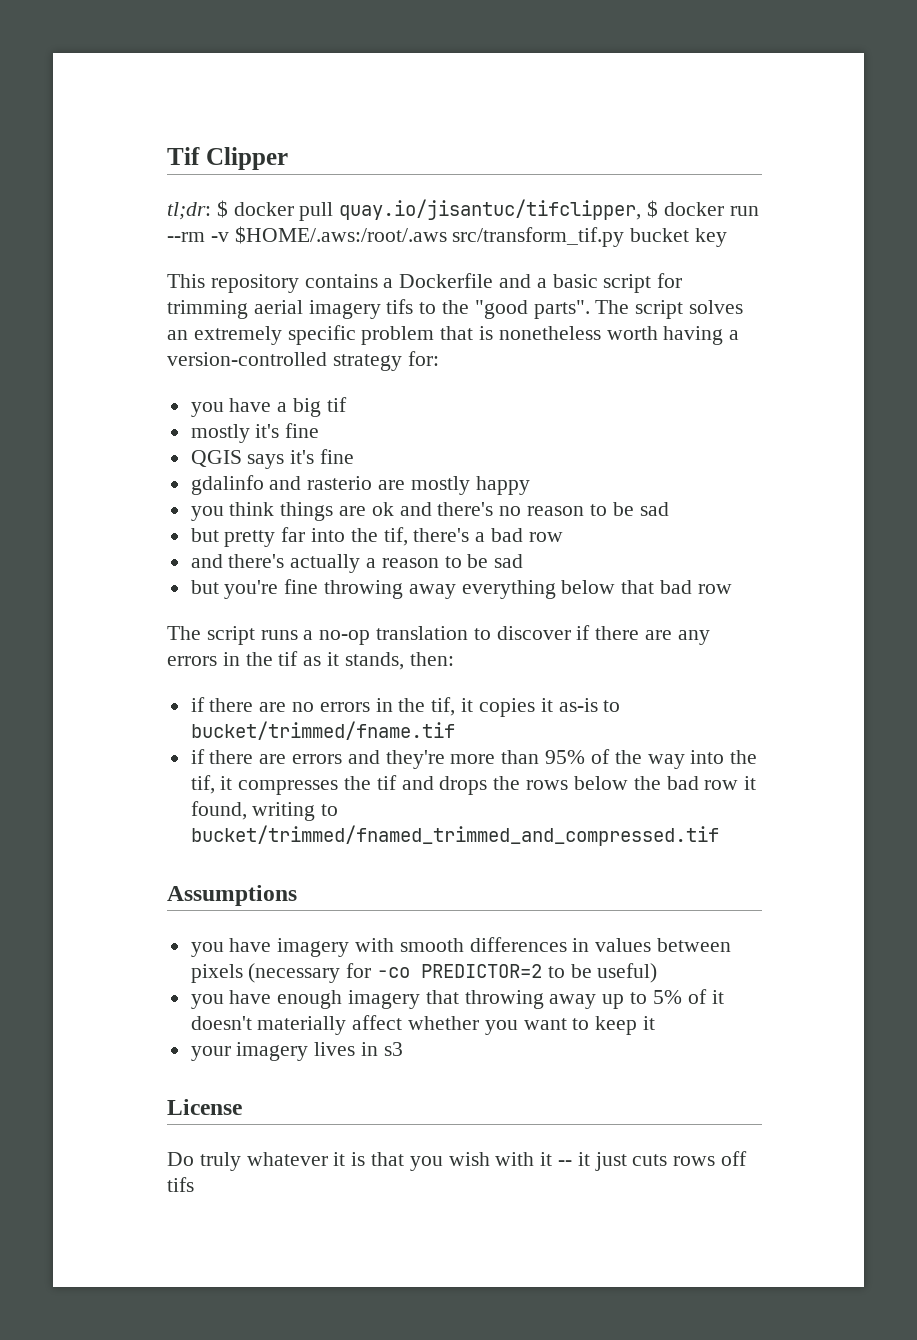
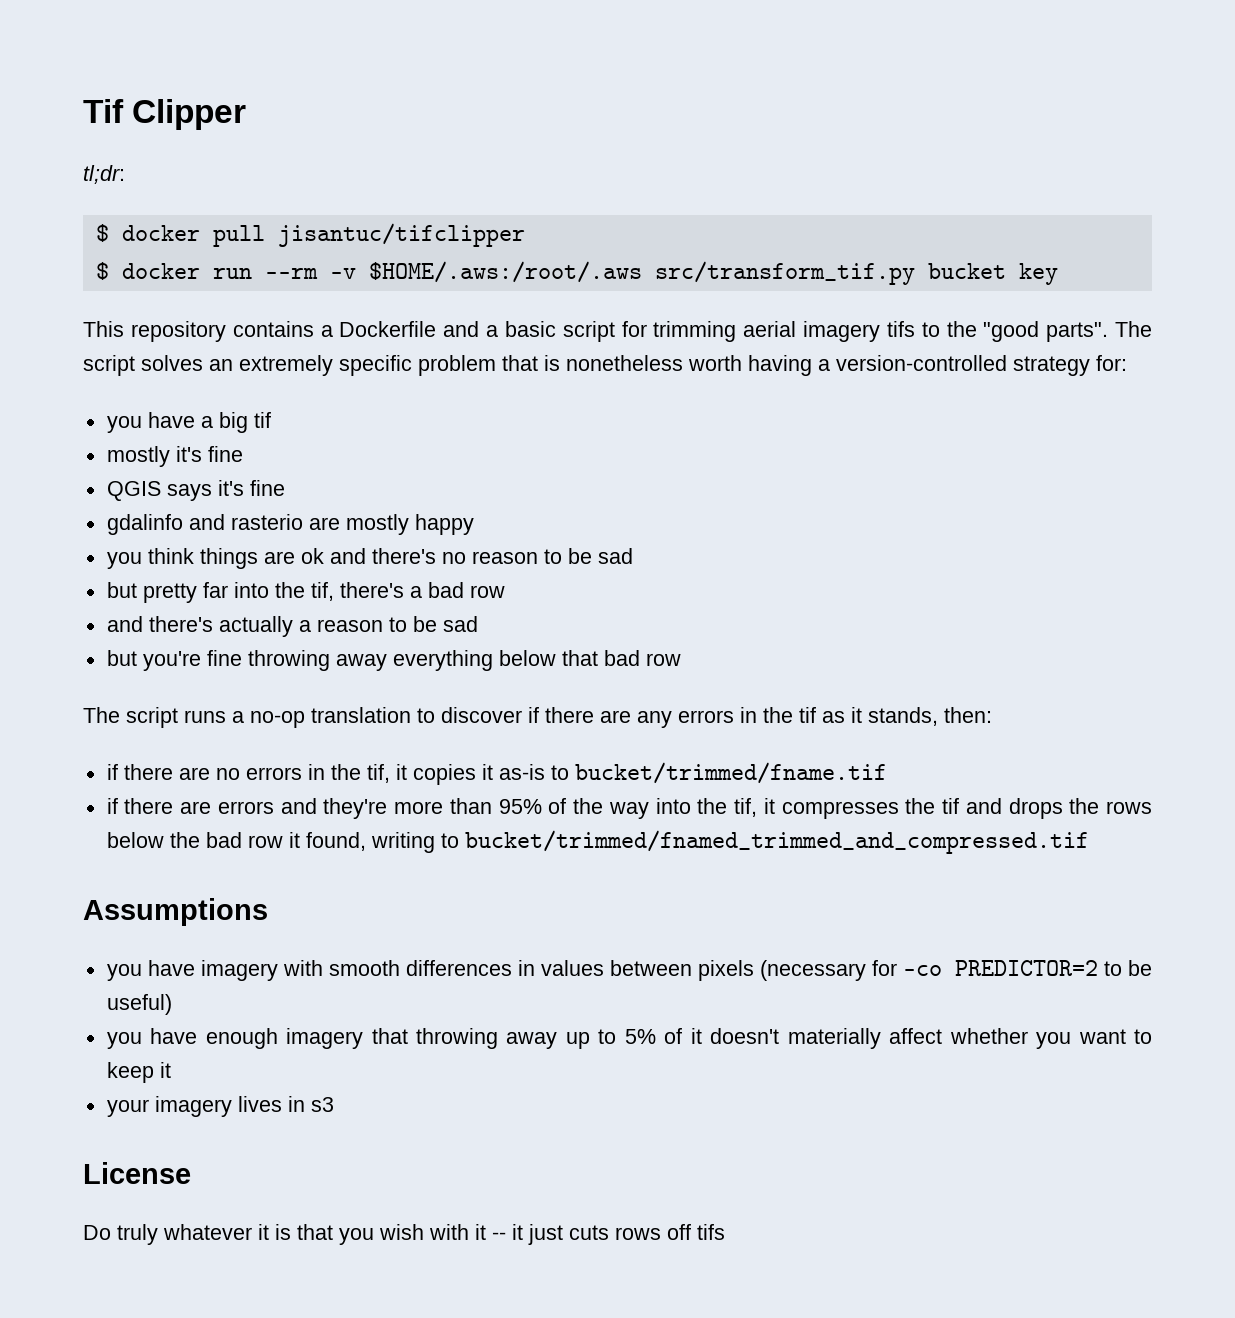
- tl;dr: $ docker pull quay.io/jisantuc/tifclipper, $ docker run --rm -v $HOME/.aws:/root/.aws src/transform_tif.py bucket key
+ tl;dr:
+ $ docker pull jisantuc/tifclipper
+ $ docker run --rm -v $HOME/.aws:/root/.aws src/transform_tif.py bucket key

